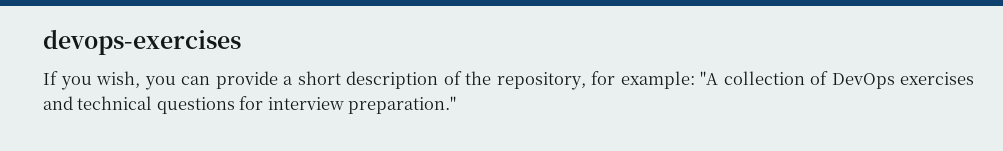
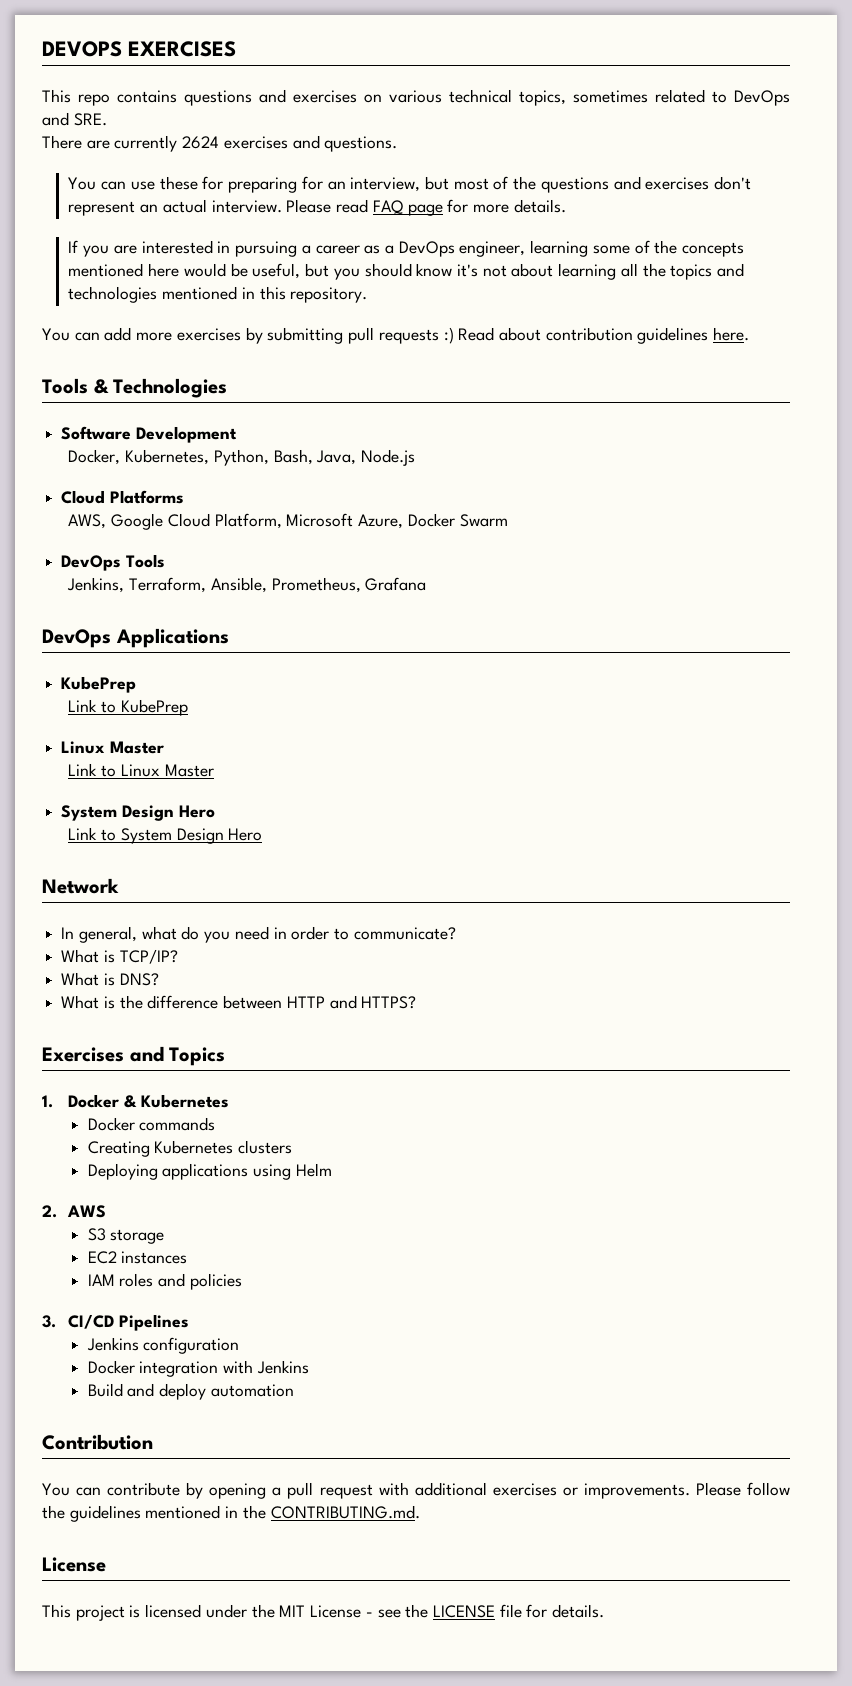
- devops-exercises
- If you wish, you can provide a short description of the repository, for example: "A collection of DevOps exercises and technical questions for interview preparation."
+ DEVOPS EXERCISES
+ This repo contains questions and exercises on various technical topics, sometimes related to DevOps and SRE.
+ There are currently 2624 exercises and questions.
+ You can use these for preparing for an interview, but most of the questions and exercises don't represent an actual interview. Please read FAQ page for more details.
+ If you are interested in pursuing a career as a DevOps engineer, learning some of the concepts mentioned here would be useful, but you should know it's not about learning all the topics and technologies mentioned in this repository.
+ You can add more exercises by submitting pull requests :) Read about contribution guidelines here.
+ Tools & Technologies
+ Software Development
+ Docker, Kubernetes, Python, Bash, Java, Node.js
+ Cloud Platforms
+ AWS, Google Cloud Platform, Microsoft Azure, Docker Swarm
+ DevOps Tools
+ Jenkins, Terraform, Ansible, Prometheus, Grafana
+ DevOps Applications
+ KubePrep
+ Link to KubePrep
+ Linux Master
+ Link to Linux Master
+ System Design Hero
+ Link to System Design Hero
+ Network
+ In general, what do you need in order to communicate?
+ What is TCP/IP?
+ What is DNS?
+ What is the difference between HTTP and HTTPS?
+ Exercises and Topics
+ 1. Docker & Kubernetes
+ Docker commands
+ Creating Kubernetes clusters
+ Deploying applications using Helm
+ 2. AWS
+ S3 storage
+ EC2 instances
+ IAM roles and policies
+ 3. CI/CD Pipelines
+ Jenkins configuration
+ Docker integration with Jenkins
+ Build and deploy automation
+ Contribution
+ You can contribute by opening a pull request with additional exercises or improvements. Please follow the guidelines mentioned in the CONTRIBUTING.md.
+ License
+ This project is licensed under the MIT License - see the LICENSE file for details.

